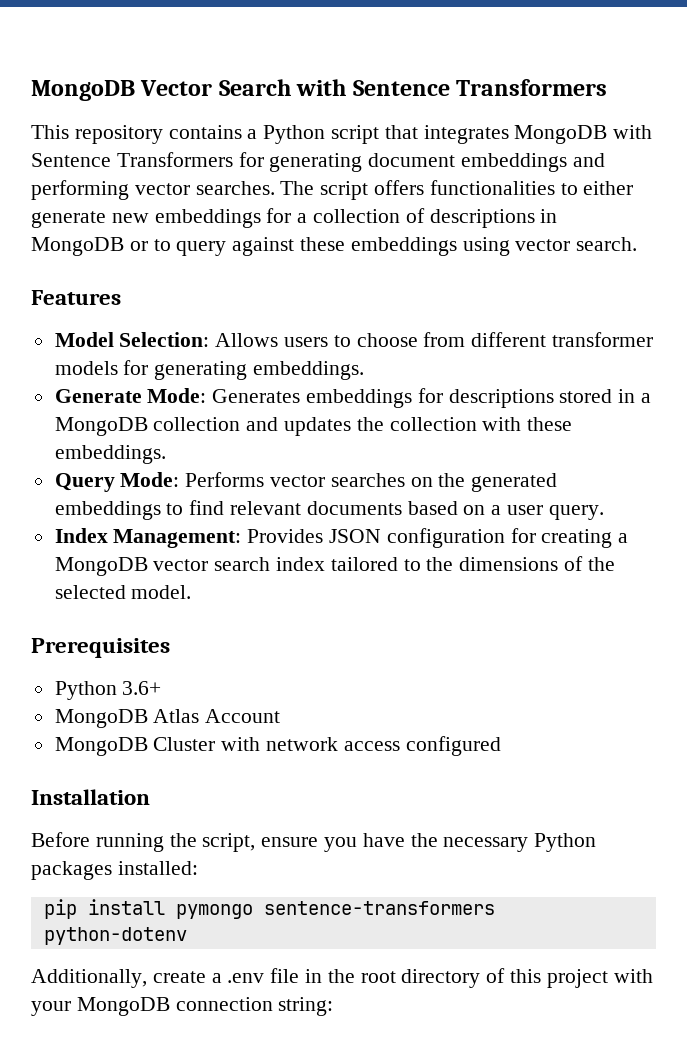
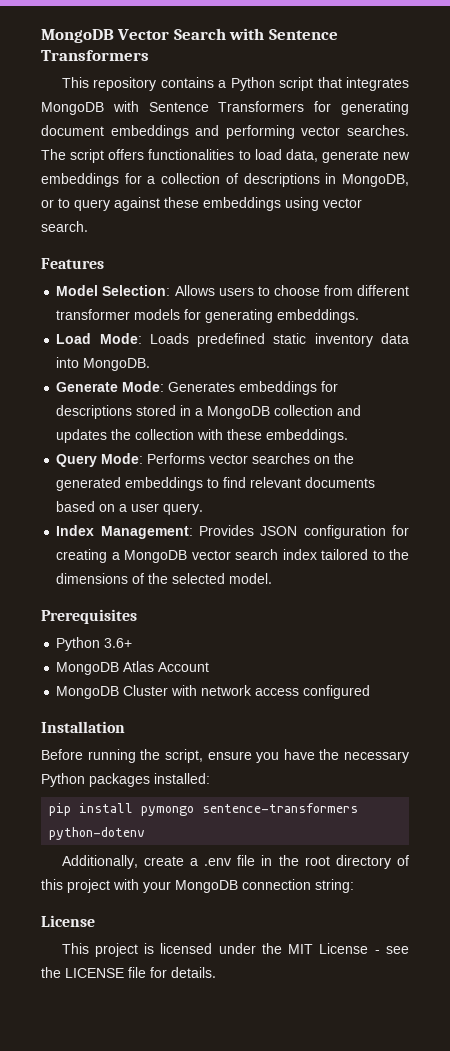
- The script offers functionalities to either generate new embeddings for a collection of descriptions in MongoDB or to query against these embeddings using vector search.
+ The script offers functionalities to load data, generate new embeddings for a collection of descriptions in MongoDB, or to query against these embeddings using vector search.
+ Load Mode: Loads predefined static inventory data into MongoDB.
  Additionally, create a .env file in the root directory of this project with your MongoDB connection string:
+ License
+ This project is licensed under the MIT License - see the LICENSE file for details.

